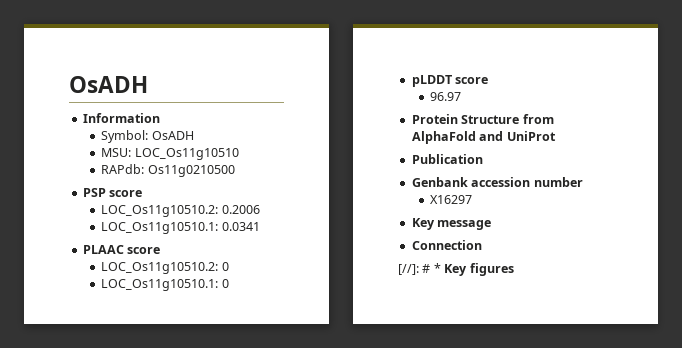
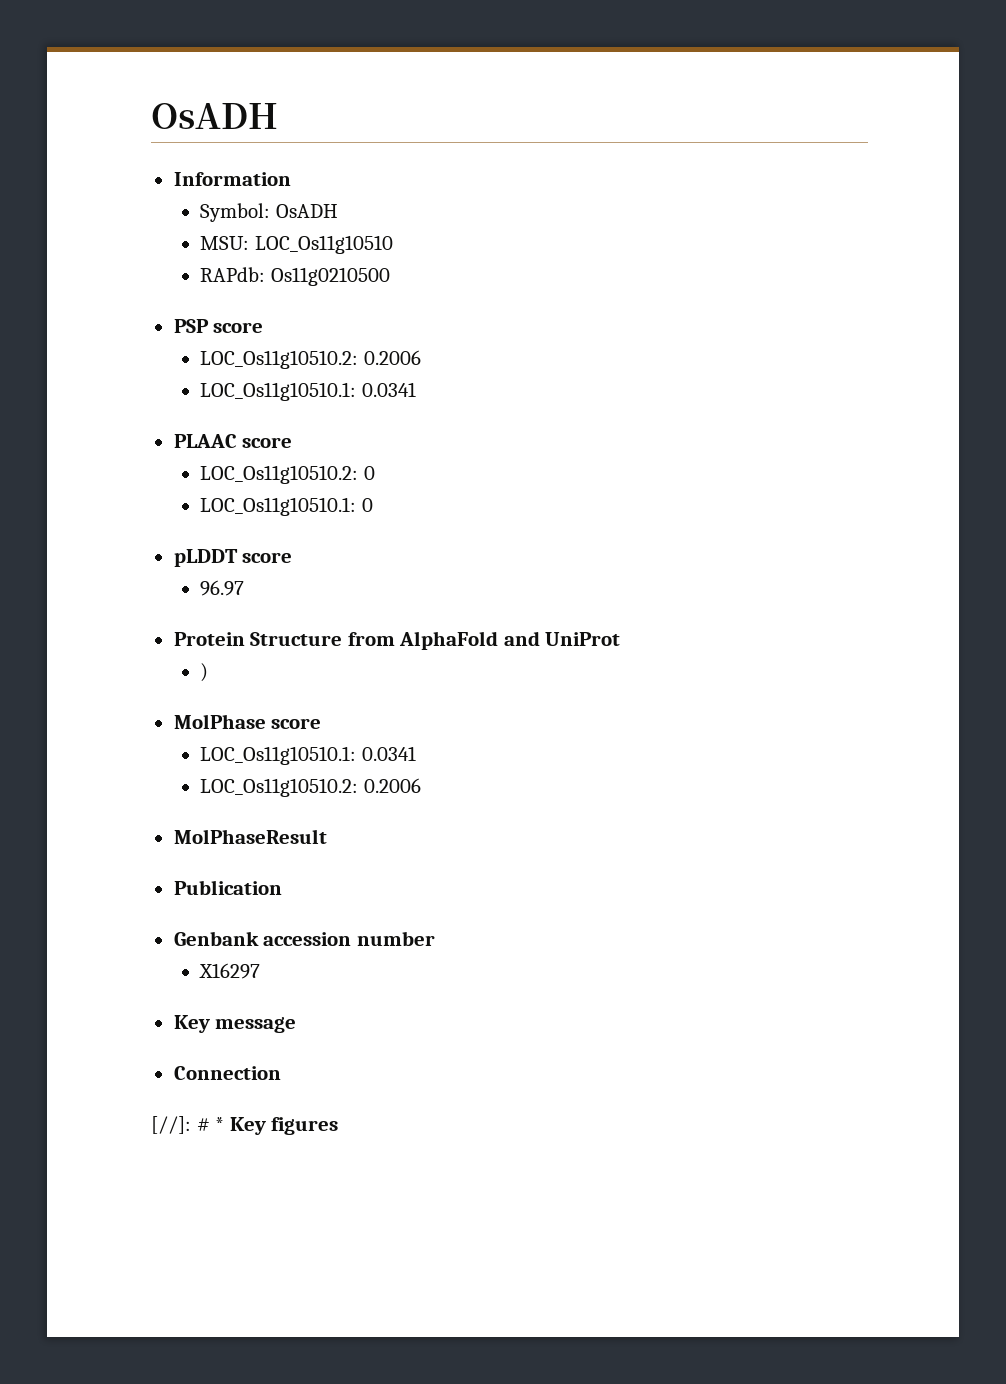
+ )
+ MolPhase score
+ LOC_Os11g10510.1: 0.0341
+ LOC_Os11g10510.2: 0.2006
+ MolPhaseResult

